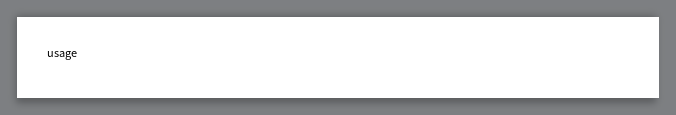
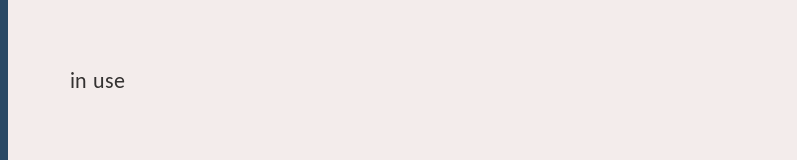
- usage
+ in use

